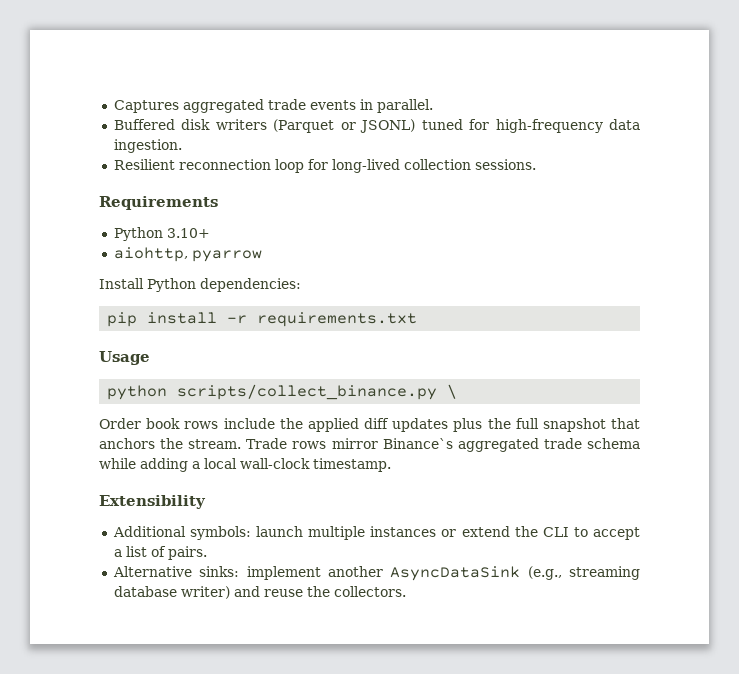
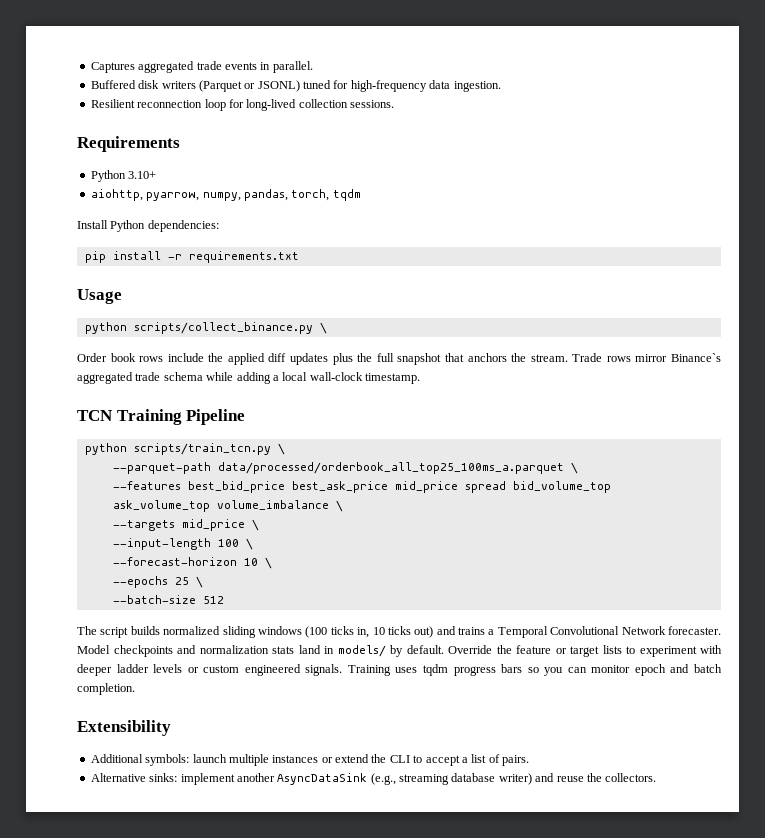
- aiohttp, pyarrow
+ aiohttp, pyarrow, numpy, pandas, torch, tqdm
+ TCN Training Pipeline
+ python scripts/train_tcn.py \
+ --parquet-path data/processed/orderbook_all_top25_100ms_a.parquet \
+ --features best_bid_price best_ask_price mid_price spread bid_volume_top ask_volume_top volume_imbalance \
+ --targets mid_price \
+ --input-length 100 \
+ --forecast-horizon 10 \
+ --epochs 25 \
+ --batch-size 512
+ The script builds normalized sliding windows (100 ticks in, 10 ticks out) and trains a Temporal Convolutional Network forecaster. Model checkpoints and normalization stats land in models/ by default. Override the feature or target lists to experiment with deeper ladder levels or custom engineered signals. Training uses tqdm progress bars so you can monitor epoch and batch completion.

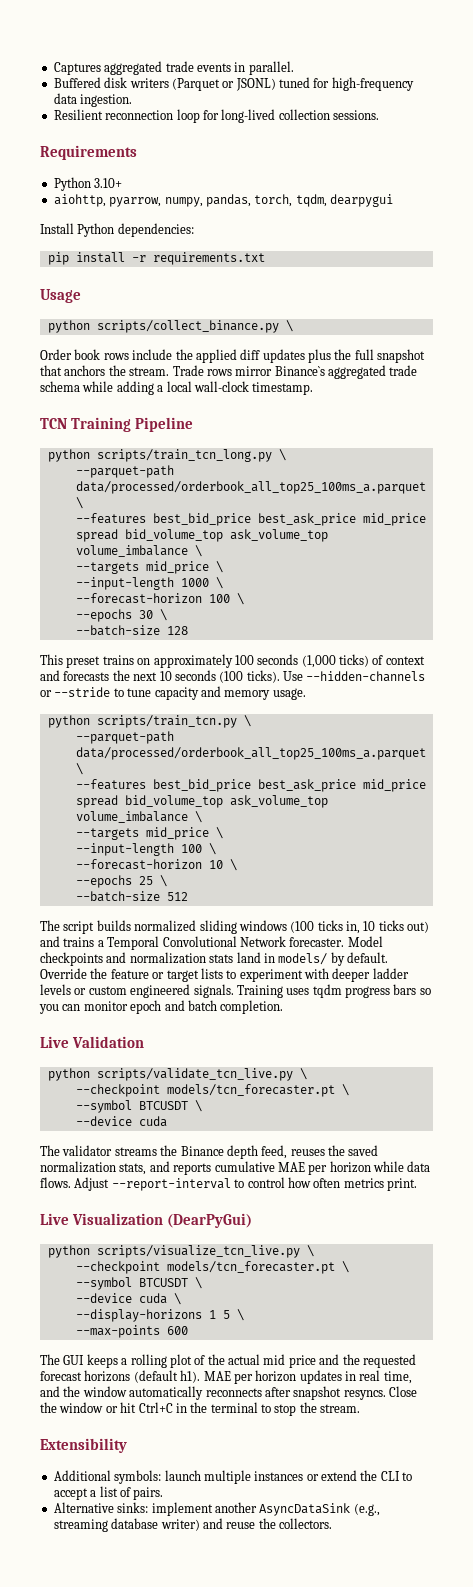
- aiohttp, pyarrow, numpy, pandas, torch, tqdm
+ aiohttp, pyarrow, numpy, pandas, torch, tqdm, dearpygui
+ python scripts/train_tcn_long.py \
+ --parquet-path data/processed/orderbook_all_top25_100ms_a.parquet \
+ --features best_bid_price best_ask_price mid_price spread bid_volume_top ask_volume_top volume_imbalance \
+ --targets mid_price \
+ --input-length 1000 \
+ --forecast-horizon 100 \
+ --epochs 30 \
+ --batch-size 128
+ This preset trains on approximately 100 seconds (1,000 ticks) of context and forecasts the next 10 seconds (100 ticks). Use --hidden-channels or --stride to tune capacity and memory usage.
+ Live Validation
+ python scripts/validate_tcn_live.py \
+ --checkpoint models/tcn_forecaster.pt \
+ --symbol BTCUSDT \
+ --device cuda
+ The validator streams the Binance depth feed, reuses the saved normalization stats, and reports cumulative MAE per horizon while data flows. Adjust --report-interval to control how often metrics print.
+ Live Visualization (DearPyGui)
+ python scripts/visualize_tcn_live.py \
+ --checkpoint models/tcn_forecaster.pt \
+ --symbol BTCUSDT \
+ --device cuda \
+ --display-horizons 1 5 \
+ --max-points 600
+ The GUI keeps a rolling plot of the actual mid price and the requested forecast horizons (default h1). MAE per horizon updates in real time, and the window automatically reconnects after snapshot resyncs. Close the window or hit Ctrl+C in the terminal to stop the stream.

